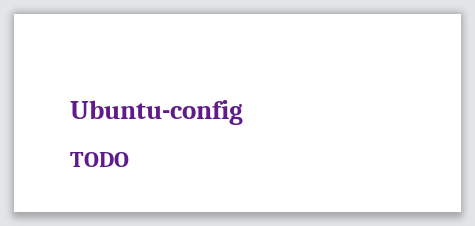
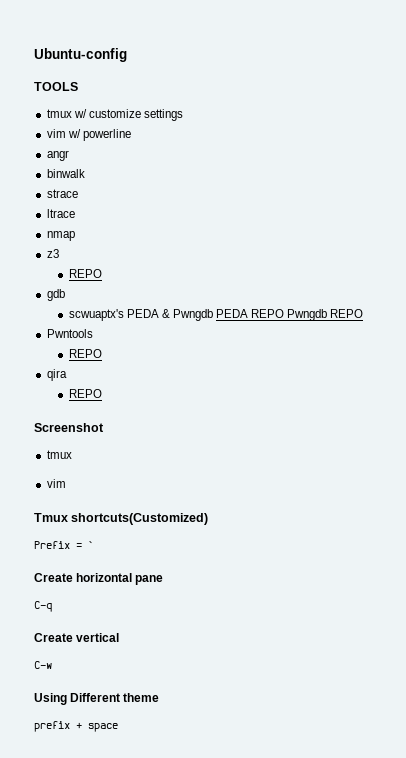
- TODO
+ TOOLS
+ tmux w/ customize settings
+ vim w/ powerline
+ angr
+ binwalk
+ strace
+ ltrace
+ nmap
+ z3
+ REPO
+ gdb
+ scwuaptx's PEDA & Pwngdb PEDA REPO Pwngdb REPO
+ Pwntools
+ REPO
+ qira
+ REPO
+ Screenshot
+ tmux
+ vim
+ Tmux shortcuts(Customized)
+ Prefix = `
+ Create horizontal pane
+ C-q
+ Create vertical
+ C-w
+ Using Different theme
+ prefix + space

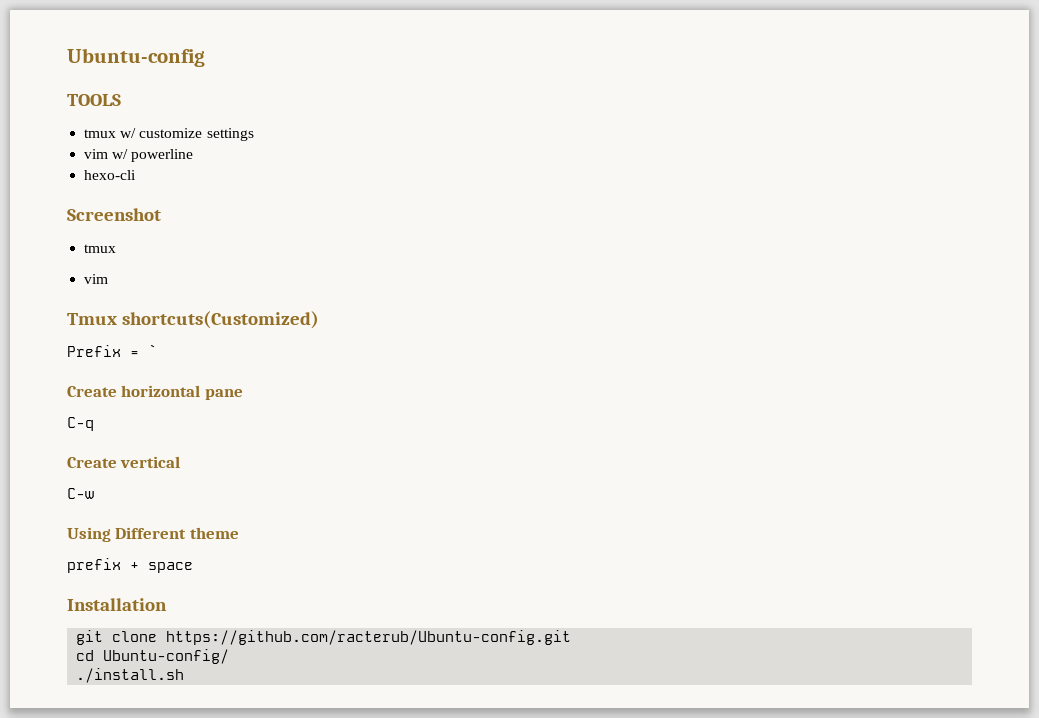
- angr
- binwalk
- strace
- ltrace
- nmap
- z3
- REPO
- gdb
- scwuaptx's PEDA & Pwngdb PEDA REPO Pwngdb REPO
- Pwntools
- REPO
- qira
- REPO
+ hexo-cli
+ Installation
+ git clone https://github.com/racterub/Ubuntu-config.git
+ cd Ubuntu-config/
+ ./install.sh

